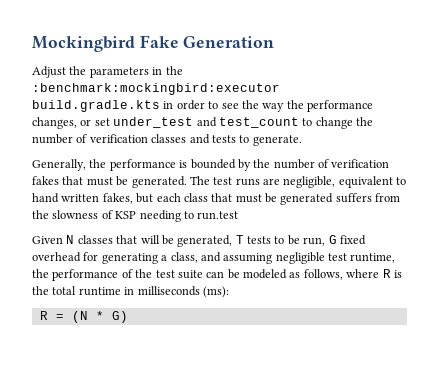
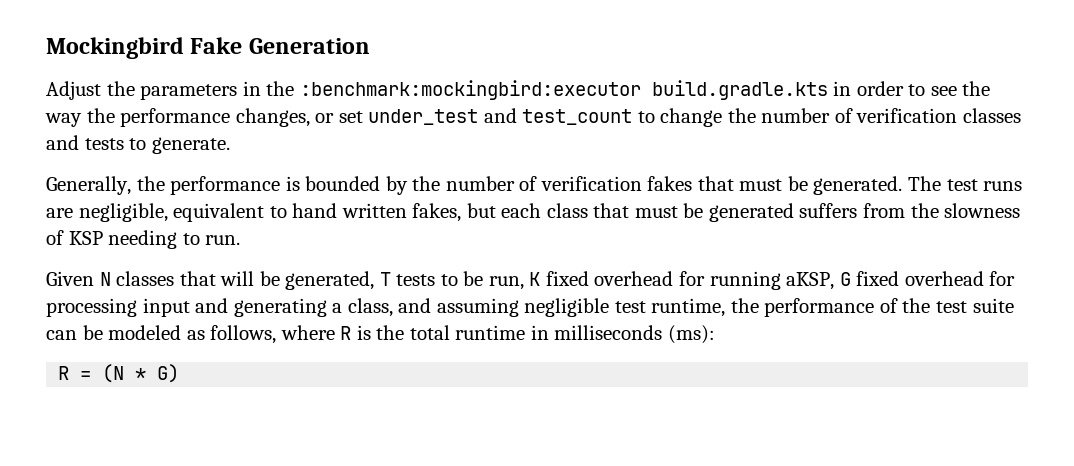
- The test runs are negligible, equivalent to hand written fakes, but each class that must be generated suffers from the slowness of KSP needing to run.test
+ The test runs are negligible, equivalent to hand written fakes, but each class that must be generated suffers from the slowness of KSP needing to run.
- Given N classes that will be generated, T tests to be run, G fixed overhead for generating a class, and assuming negligible test runtime, the performance of the test suite can be modeled as follows, where R is the total runtime in milliseconds (ms):
+ Given N classes that will be generated, T tests to be run, K fixed overhead for running aKSP, G fixed overhead for processing input and generating a class, and assuming negligible test runtime, the performance of the test suite can be modeled as follows, where R is the total runtime in milliseconds (ms):

